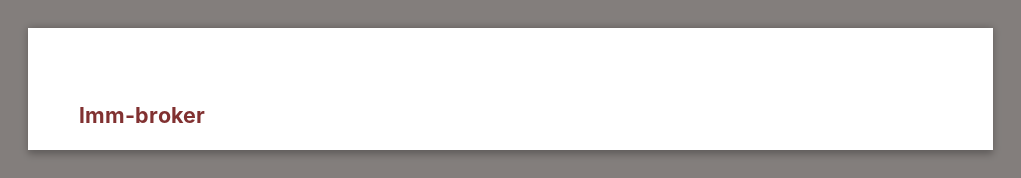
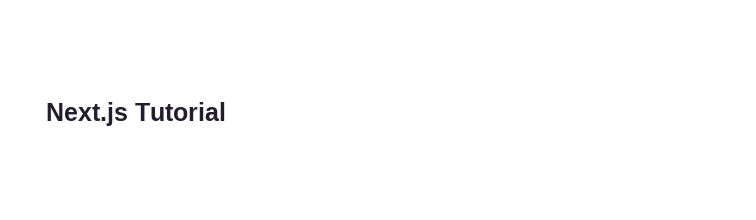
- lmm-broker
+ Next.js Tutorial

